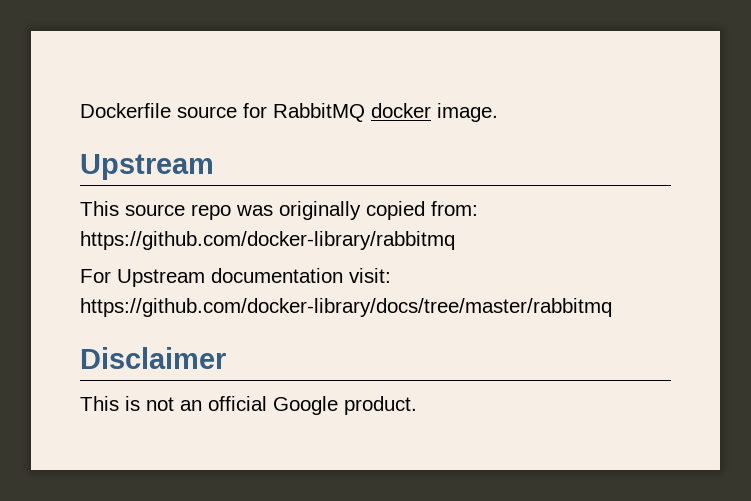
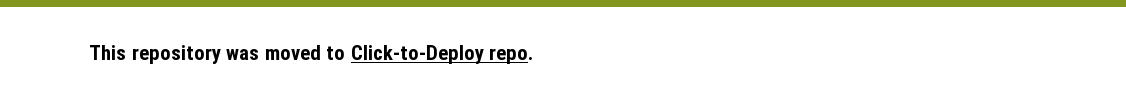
- Dockerfile source for RabbitMQ docker image.
- Upstream
- This source repo was originally copied from: https://github.com/docker-library/rabbitmq
- For Upstream documentation visit: https://github.com/docker-library/docs/tree/master/rabbitmq
- Disclaimer
- This is not an official Google product.
+ This repository was moved to Click-to-Deploy repo.

